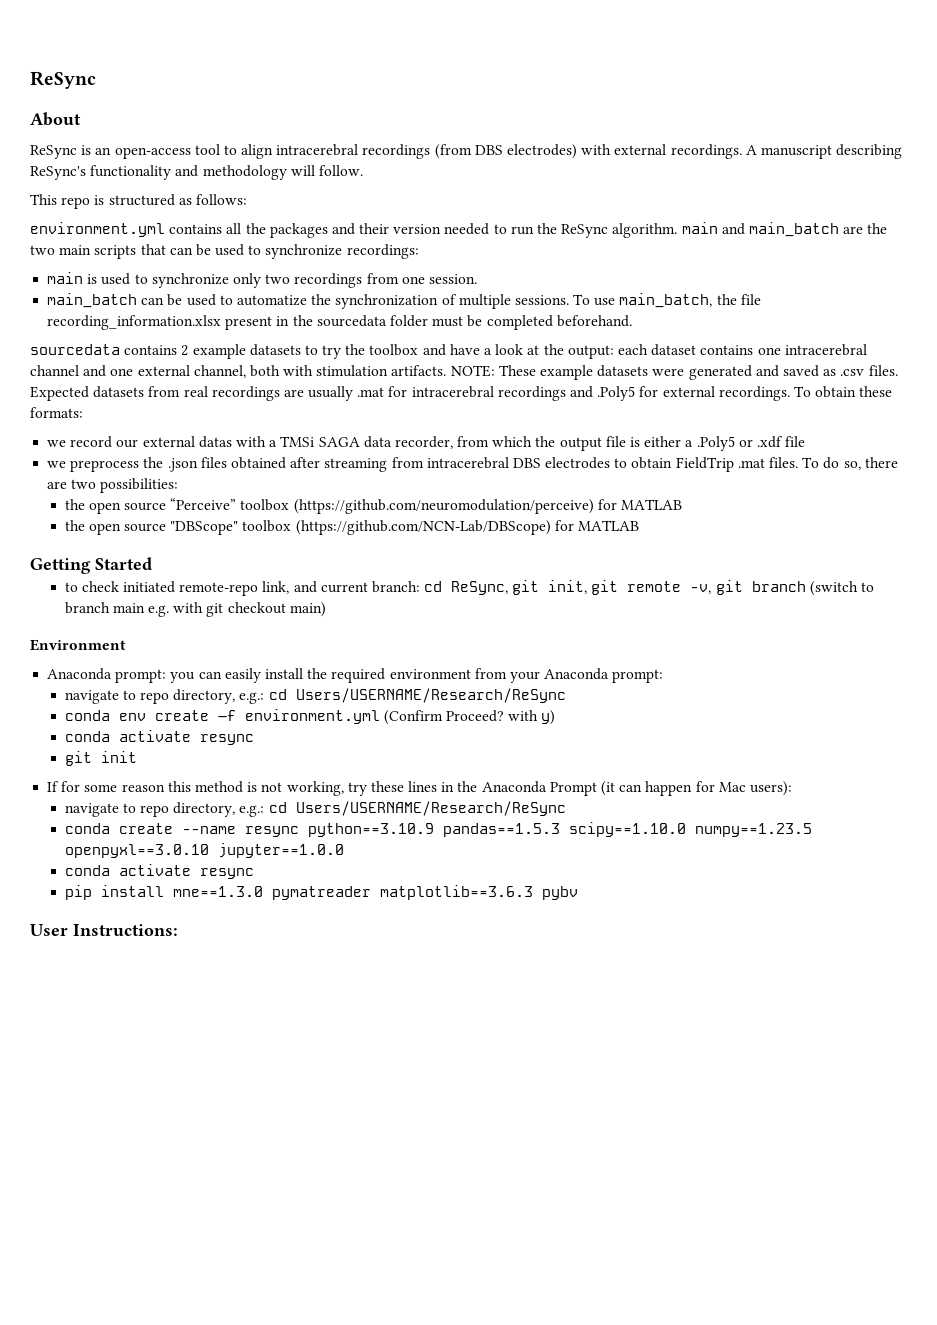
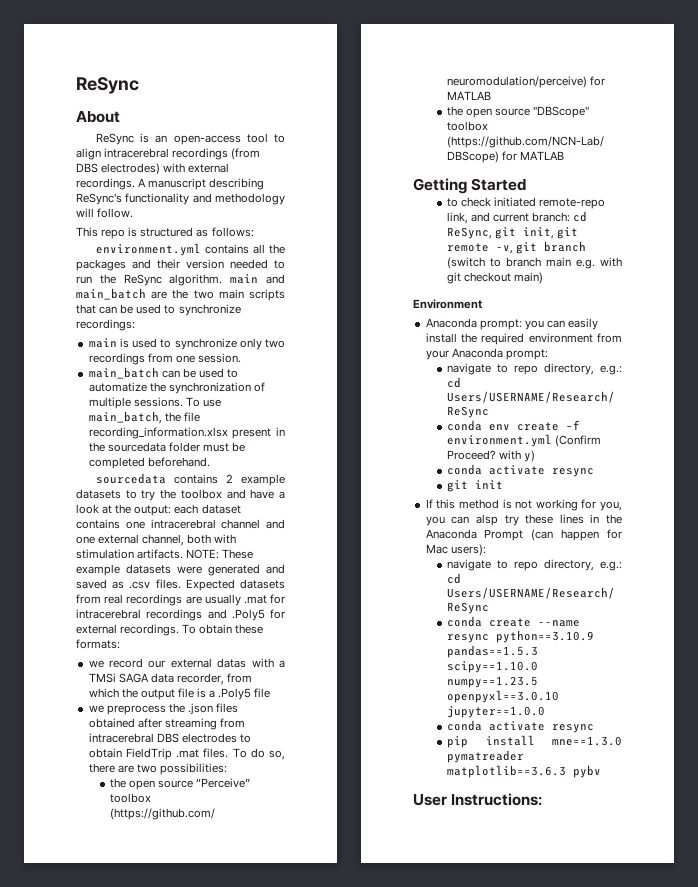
- we record our external datas with a TMSi SAGA data recorder, from which the output file is either a .Poly5 or .xdf file
+ we record our external datas with a TMSi SAGA data recorder, from which the output file is a .Poly5 file
- If for some reason this method is not working, try these lines in the Anaconda Prompt (it can happen for Mac users):
+ If this method is not working for you, you can alsp try these lines in the Anaconda Prompt (can happen for Mac users):

